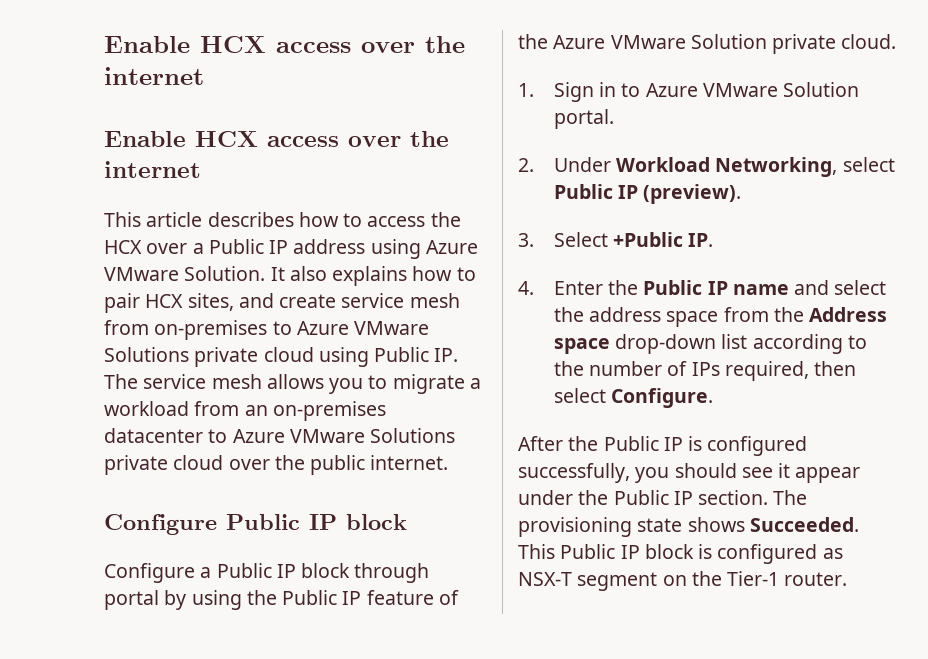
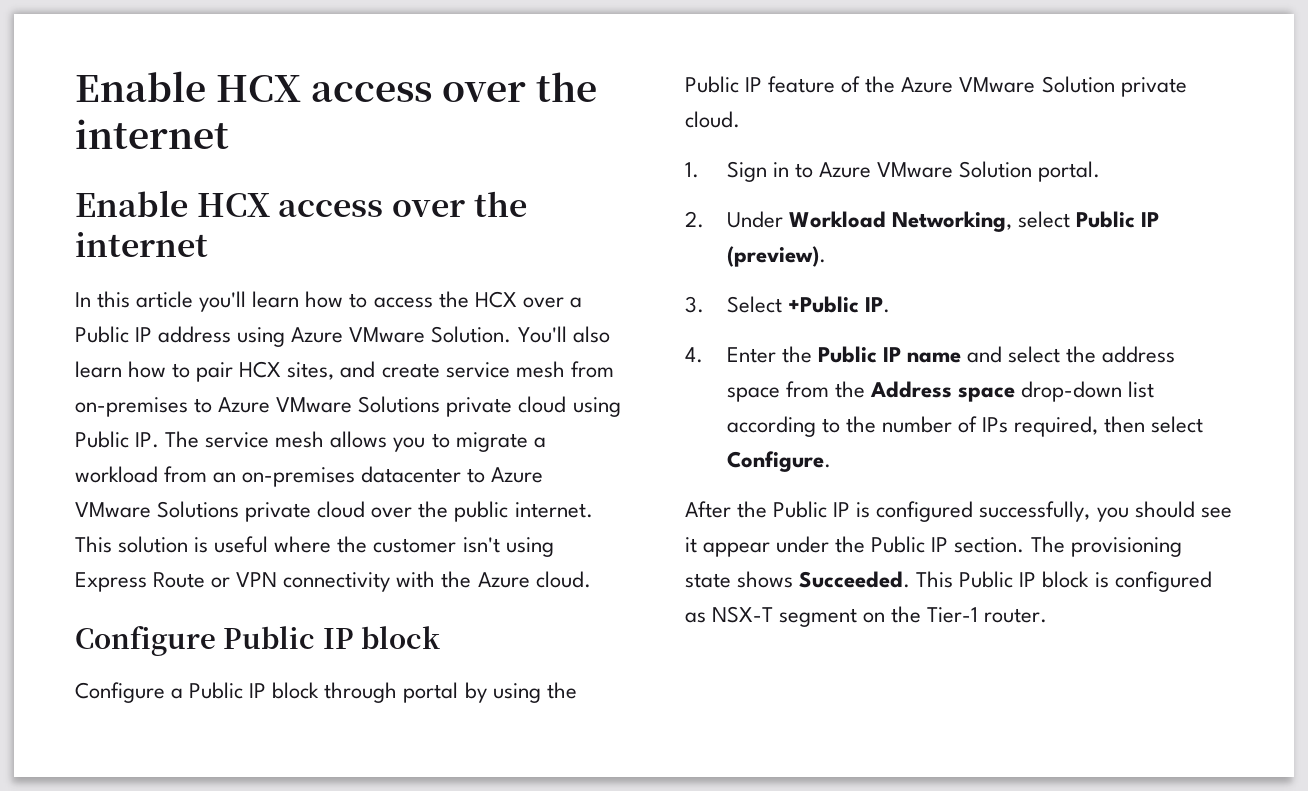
- This article describes how to access the HCX over a Public IP address using Azure VMware Solution.
+ In this article you'll learn how to access the HCX over a Public IP address using Azure VMware Solution.
- It also explains how to pair HCX sites, and create service mesh from on-premises to Azure VMware Solutions private cloud using Public IP. The service mesh allows you to migrate a workload from an on-premises datacenter to Azure VMware Solutions private cloud over the public internet.
+ You'll also learn how to pair HCX sites, and create service mesh from on-premises to Azure VMware Solutions private cloud using Public IP. The service mesh allows you to migrate a workload from an on-premises datacenter to Azure VMware Solutions private cloud over the public internet. This solution is useful where the customer isn't using Express Route or VPN connectivity with the Azure cloud.

